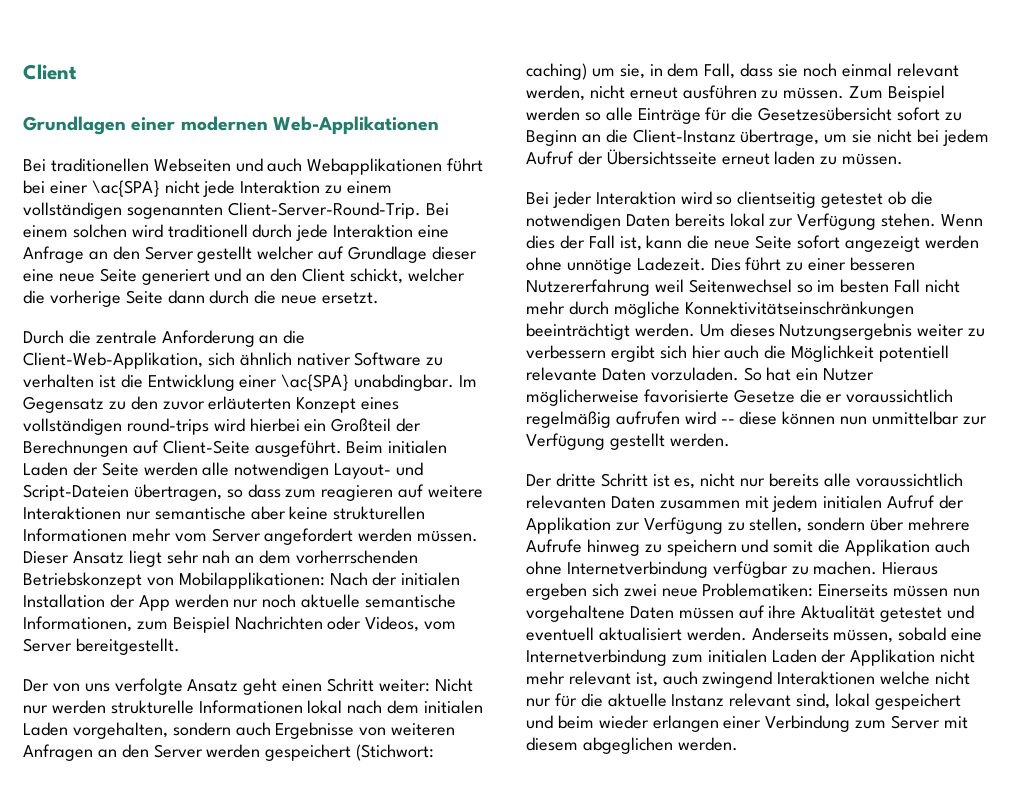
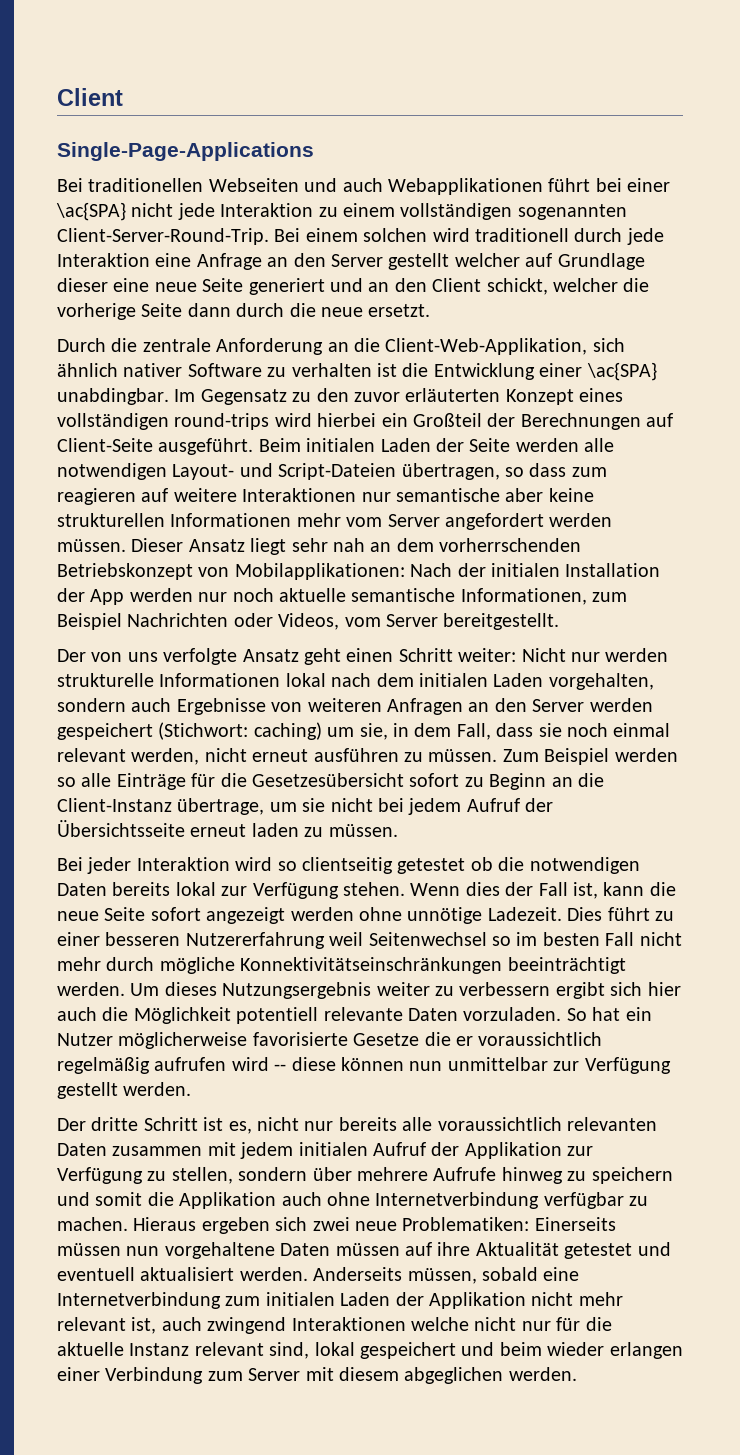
- Grundlagen einer modernen Web-Applikationen
+ Single-Page-Applications

